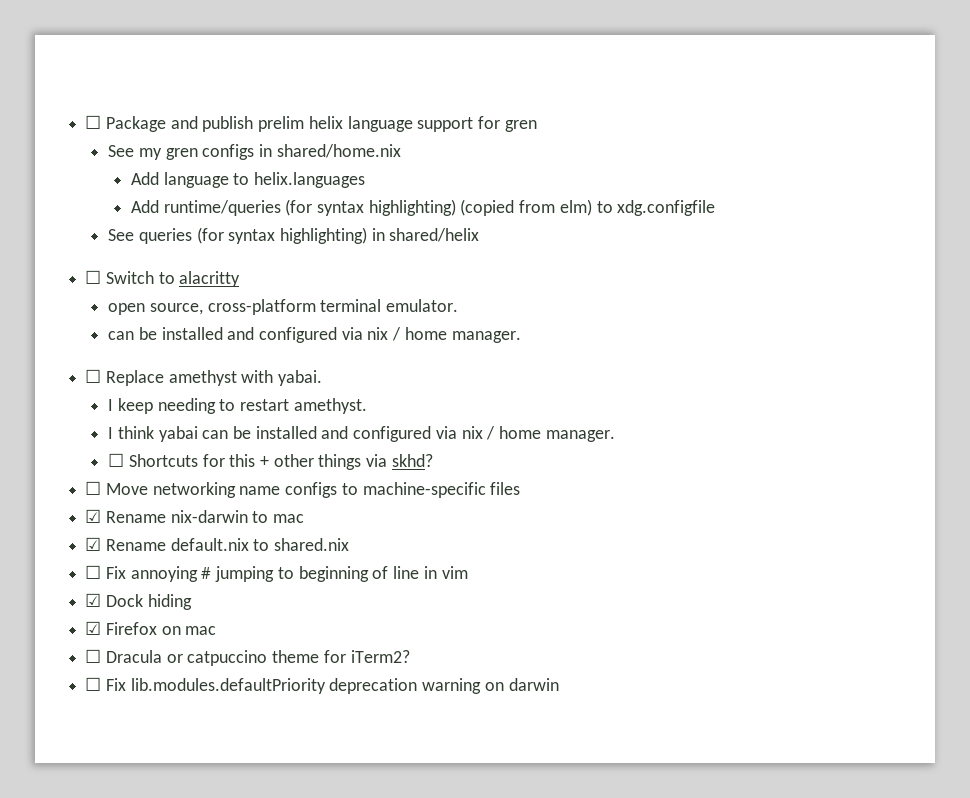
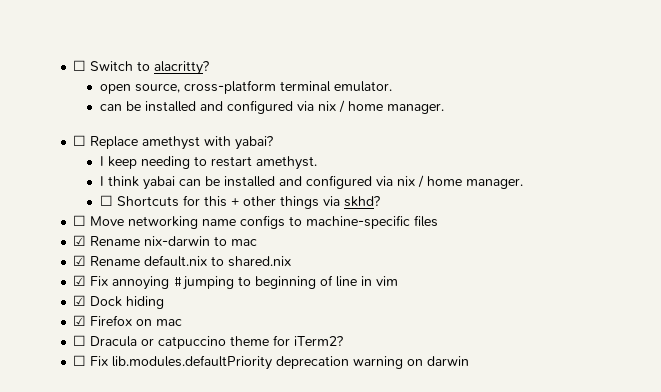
- ☐ Package and publish prelim helix language support for gren
- See my gren configs in shared/home.nix
- Add language to helix.languages
- Add runtime/queries (for syntax highlighting) (copied from elm) to xdg.configfile
- See queries (for syntax highlighting) in shared/helix
- ☐ Switch to alacritty
+ ☐ Switch to alacritty?
- ☐ Replace amethyst with yabai.
+ ☐ Replace amethyst with yabai?
- ☐ Fix annoying # jumping to beginning of line in vim
+ ☑ Fix annoying # jumping to beginning of line in vim

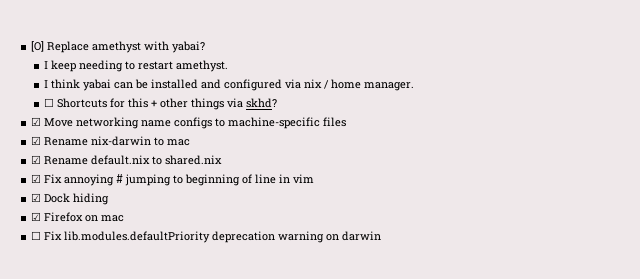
- ☐ Switch to alacritty?
- open source, cross-platform terminal emulator.
- can be installed and configured via nix / home manager.
- ☐ Replace amethyst with yabai?
+ [O] Replace amethyst with yabai?
- ☐ Move networking name configs to machine-specific files
+ ☑ Move networking name configs to machine-specific files
- ☐ Dracula or catpuccino theme for iTerm2?

